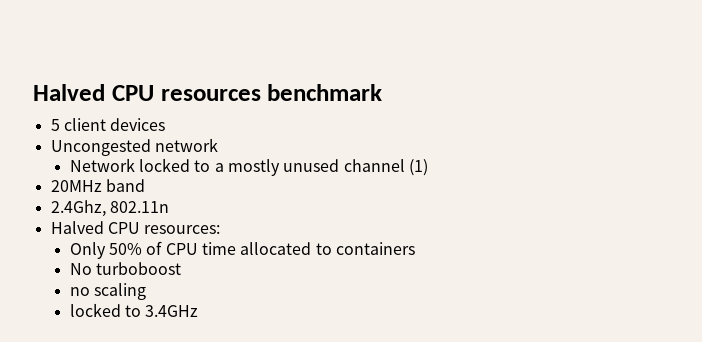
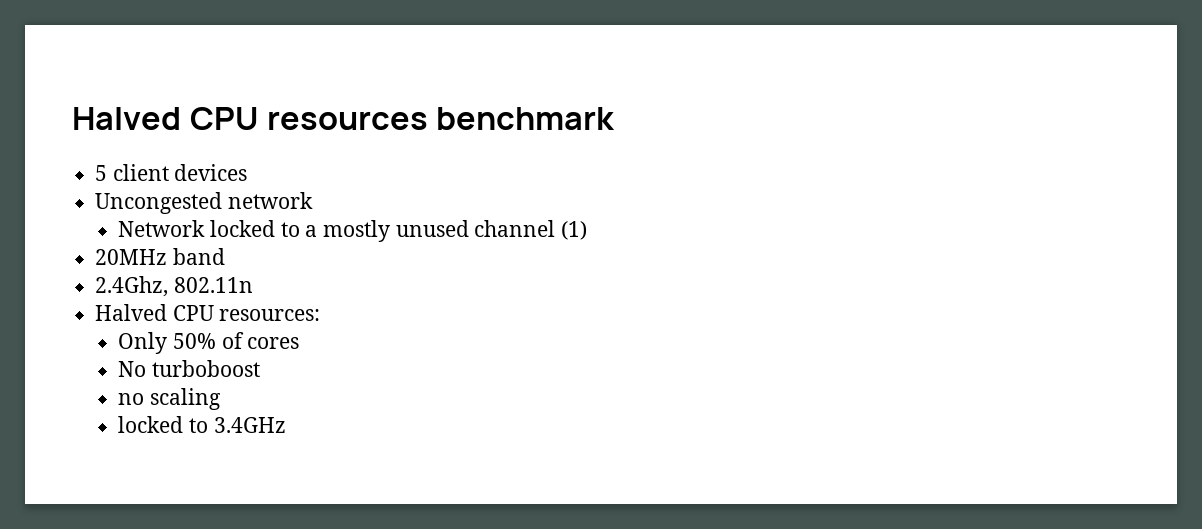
- Only 50% of CPU time allocated to containers
+ Only 50% of cores

